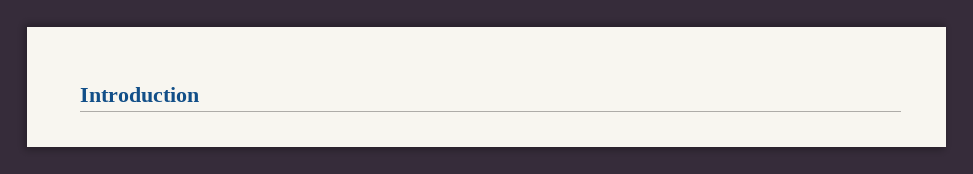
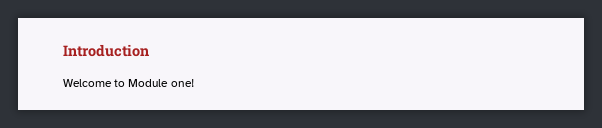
+ Welcome to Module one!

